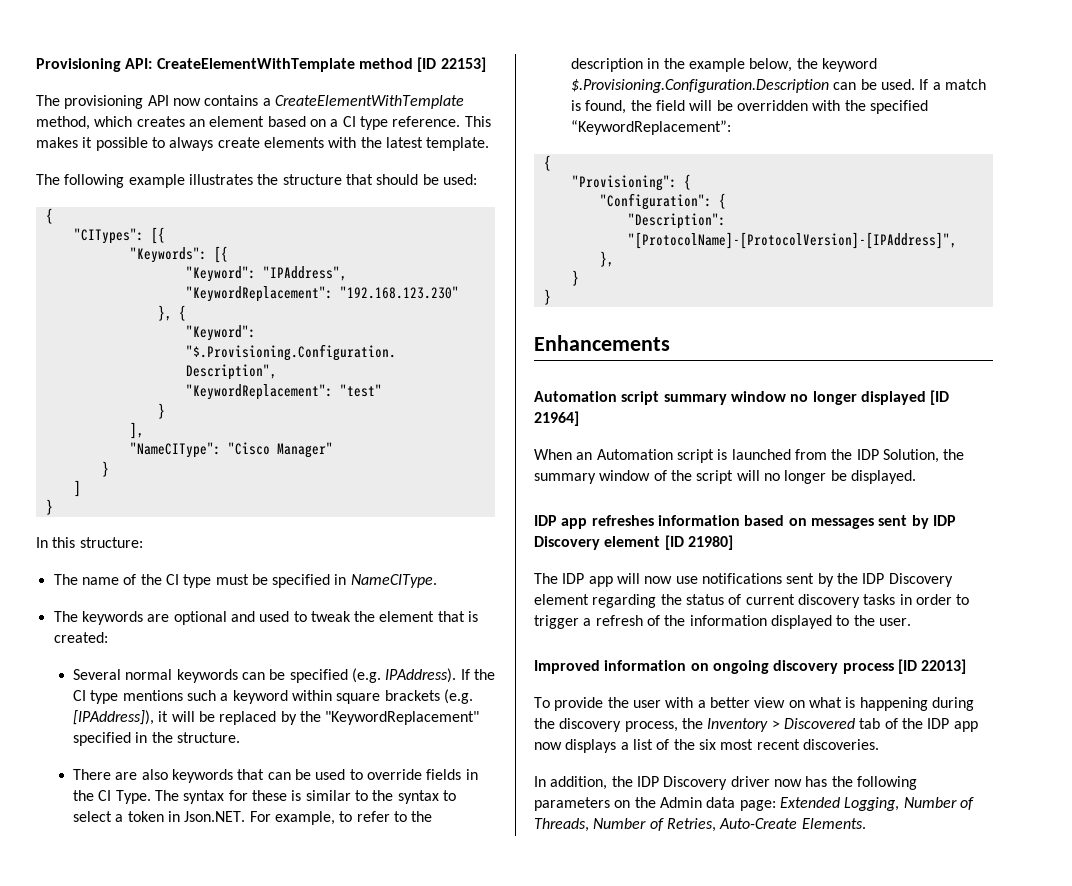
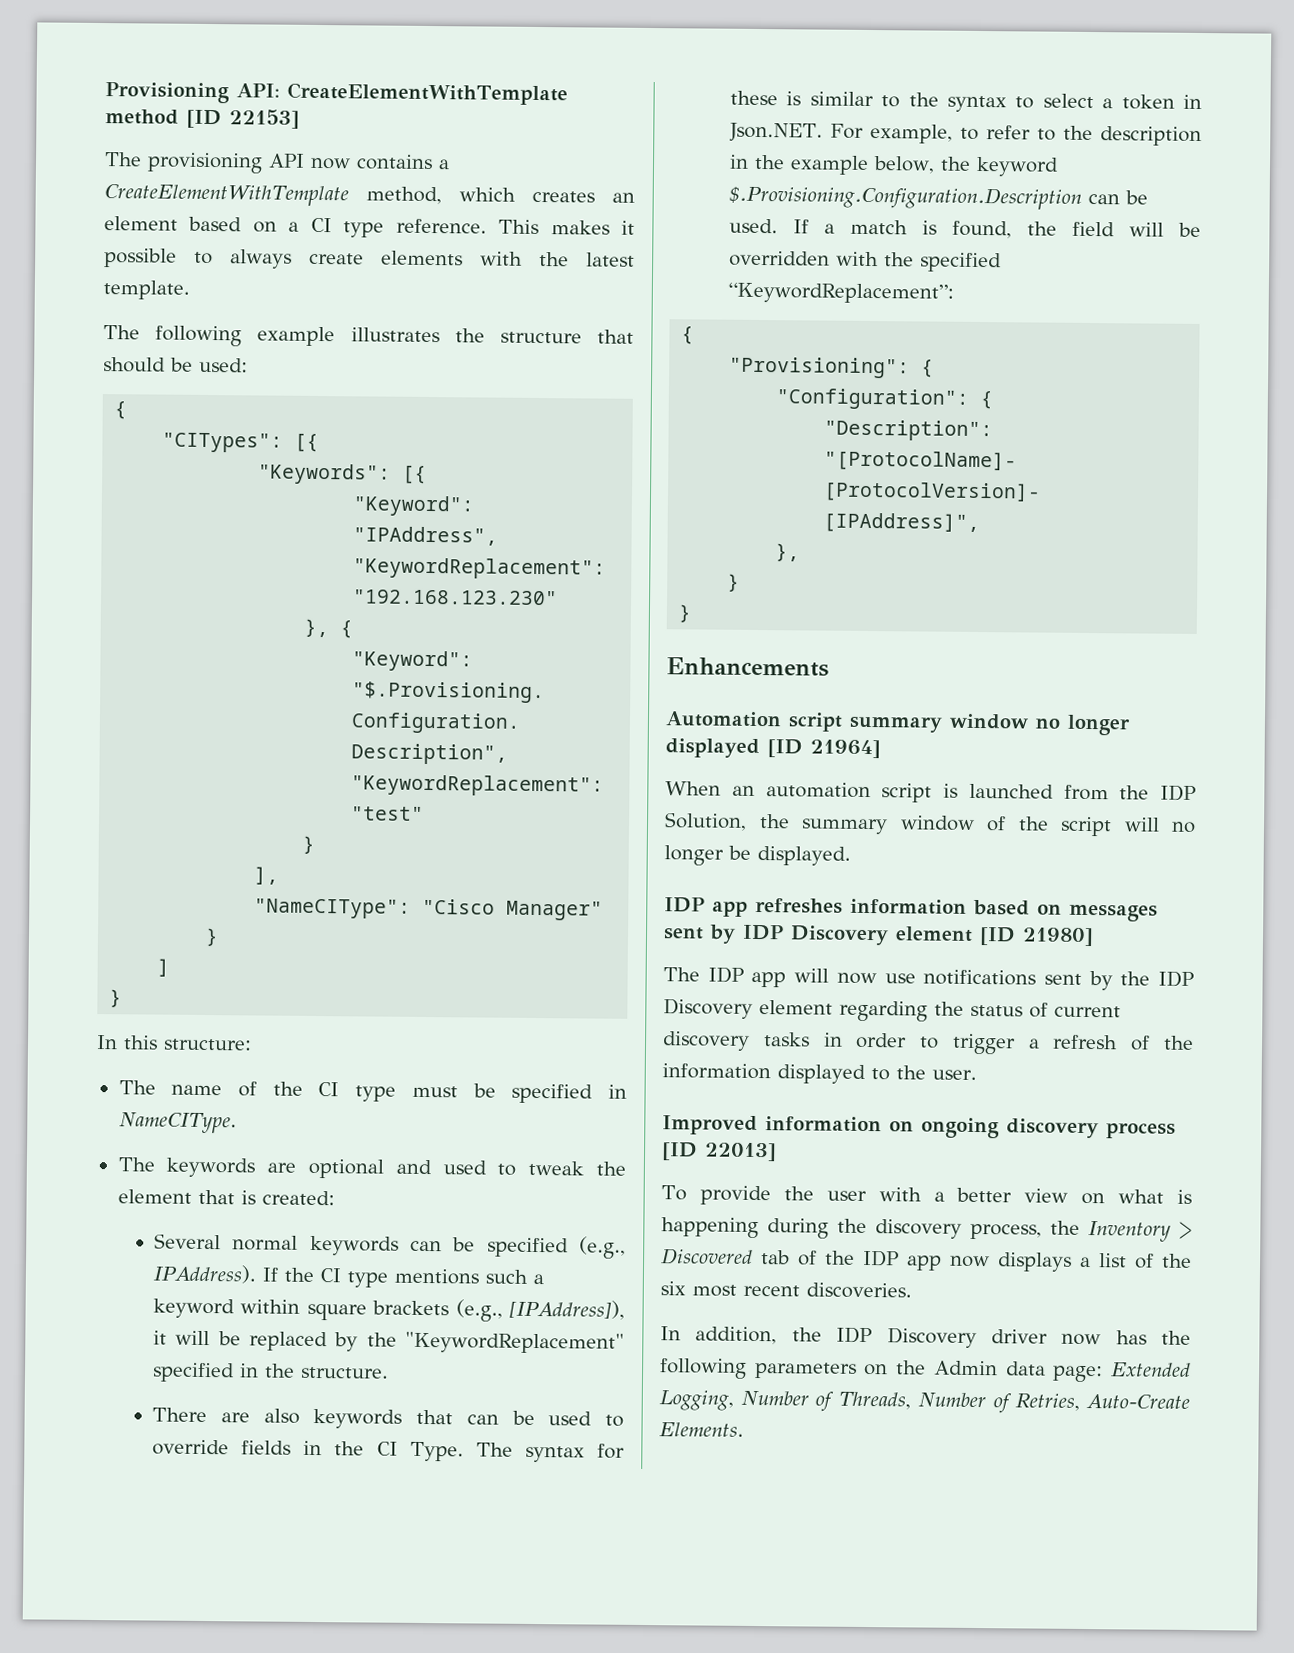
- Several normal keywords can be specified (e.g. IPAddress).
+ Several normal keywords can be specified (e.g., IPAddress).
- If the CI type mentions such a keyword within square brackets (e.g. [IPAddress]), it will be replaced by the "KeywordReplacement" specified in the structure.
+ If the CI type mentions such a keyword within square brackets (e.g., [IPAddress]), it will be replaced by the "KeywordReplacement" specified in the structure.
- When an Automation script is launched from the IDP Solution, the summary window of the script will no longer be displayed.
+ When an automation script is launched from the IDP Solution, the summary window of the script will no longer be displayed.

